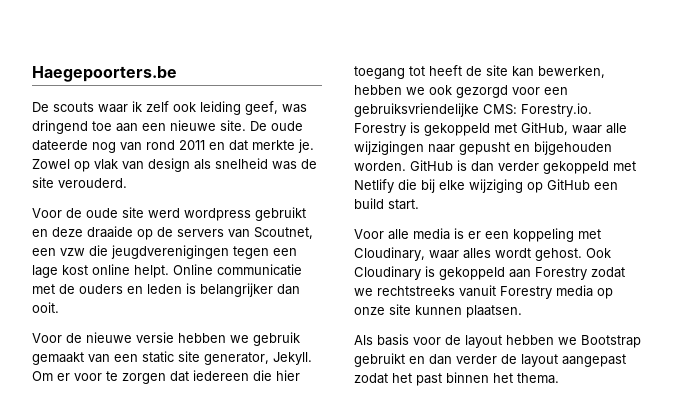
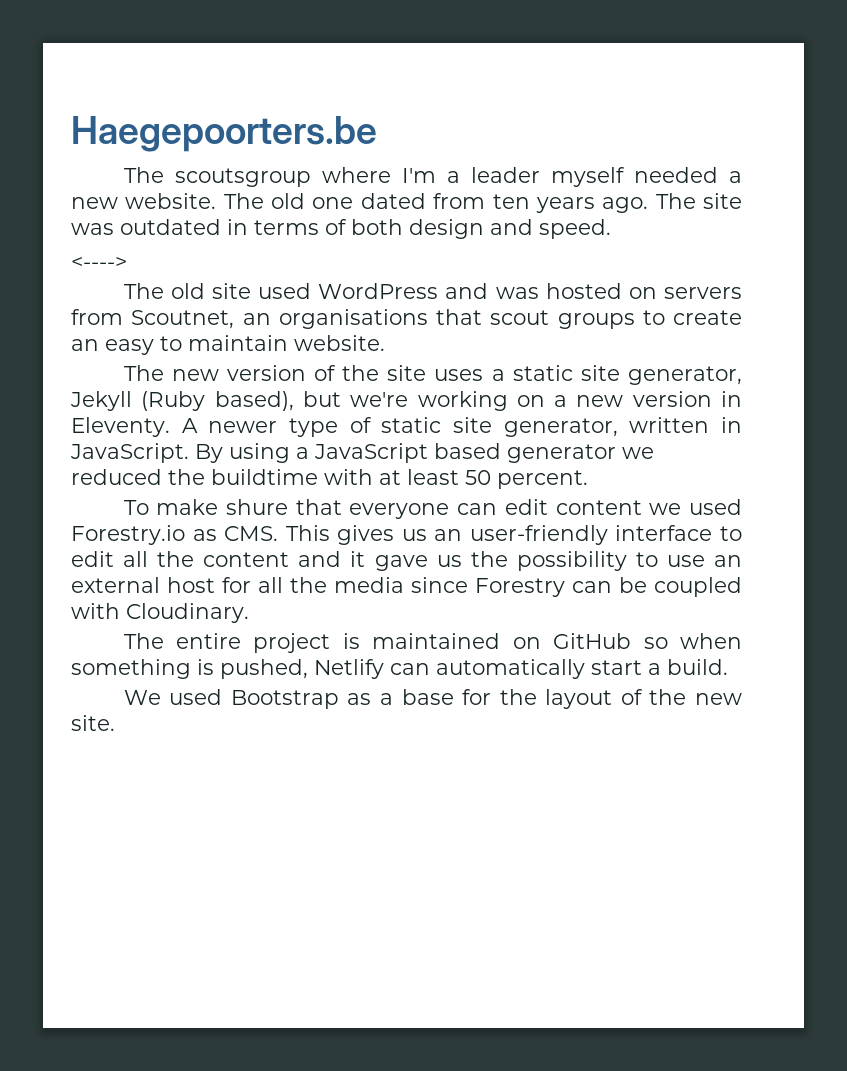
- De scouts waar ik zelf ook leiding geef, was dringend toe aan een nieuwe site. De oude dateerde nog van rond 2011 en dat merkte je. Zowel op vlak van design als snelheid was de site verouderd.
- Voor de oude site werd wordpress gebruikt en deze draaide op de servers van Scoutnet, een vzw die jeugdverenigingen tegen een lage kost online helpt. Online communicatie met de ouders en leden is belangrijker dan ooit.
- Voor de nieuwe versie hebben we gebruik gemaakt van een static site generator, Jekyll. Om er voor te zorgen dat iedereen die hier toegang tot heeft de site kan bewerken, hebben we ook gezorgd voor een gebruiksvriendelijke CMS: Forestry.io. Forestry is gekoppeld met GitHub, waar alle wijzigingen naar gepusht en bijgehouden worden. GitHub is dan verder gekoppeld met Netlify die bij elke wijziging op GitHub een build start.
- Voor alle media is er een koppeling met Cloudinary, waar alles wordt gehost. Ook Cloudinary is gekoppeld aan Forestry zodat we rechtstreeks vanuit Forestry media op onze site kunnen plaatsen.
- Als basis voor de layout hebben we Bootstrap gebruikt en dan verder de layout aangepast zodat het past binnen het thema.
+ The scoutsgroup where I'm a leader myself needed a new website. The old one dated from ten years ago. The site was outdated in terms of both design and speed.
+ <---->
+ The old site used WordPress and was hosted on servers from Scoutnet, an organisations that scout groups to create an easy to maintain website.
+ The new version of the site uses a static site generator, Jekyll (Ruby based), but we're working on a new version in Eleventy. A newer type of static site generator, written in JavaScript. By using a JavaScript based generator we reduced the buildtime with at least 50 percent.
+ To make shure that everyone can edit content we used Forestry.io as CMS. This gives us an user-friendly interface to edit all the content and it gave us the possibility to use an external host for all the media since Forestry can be coupled with Cloudinary.
+ The entire project is maintained on GitHub so when something is pushed, Netlify can automatically start a build.
+ We used Bootstrap as a base for the layout of the new site.

